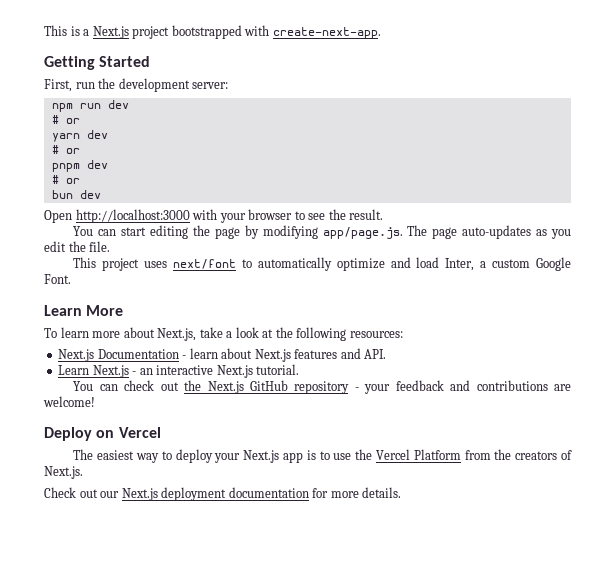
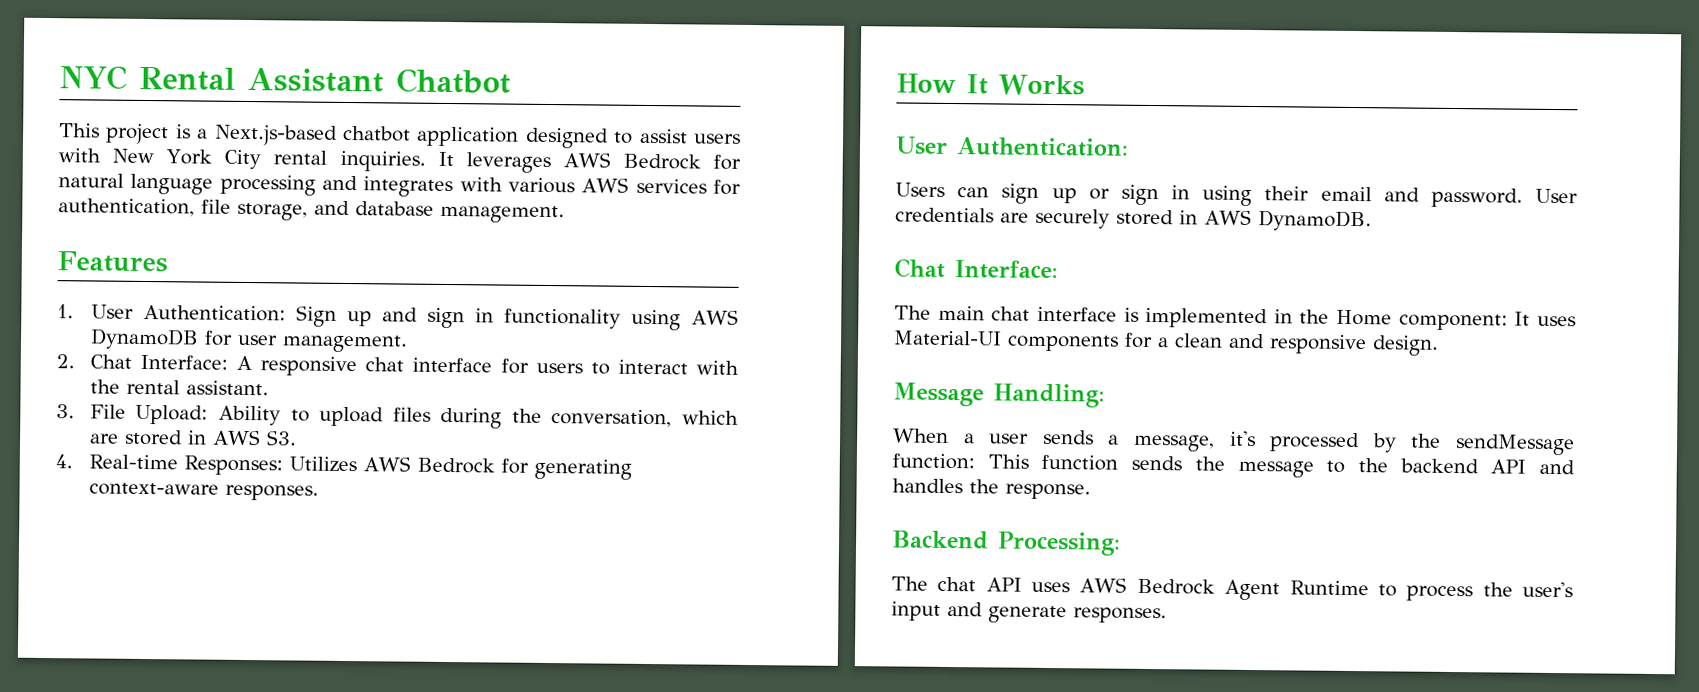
- This is a Next.js project bootstrapped with create-next-app.
- Getting Started
- First, run the development server:
- npm run dev
- # or
- yarn dev
- # or
- pnpm dev
- # or
- bun dev
- Open http://localhost:3000 with your browser to see the result.
- You can start editing the page by modifying app/page.js. The page auto-updates as you edit the file.
- This project uses next/font to automatically optimize and load Inter, a custom Google Font.
- Learn More
- To learn more about Next.js, take a look at the following resources:
- Next.js Documentation - learn about Next.js features and API.
- Learn Next.js - an interactive Next.js tutorial.
- You can check out the Next.js GitHub repository - your feedback and contributions are welcome!
- Deploy on Vercel
- The easiest way to deploy your Next.js app is to use the Vercel Platform from the creators of Next.js.
- Check out our Next.js deployment documentation for more details.
+ NYC Rental Assistant Chatbot
+ This project is a Next.js-based chatbot application designed to assist users with New York City rental inquiries. It leverages AWS Bedrock for natural language processing and integrates with various AWS services for authentication, file storage, and database management.
+ Features
+ 1. User Authentication: Sign up and sign in functionality using AWS DynamoDB for user management.
+ 2. Chat Interface: A responsive chat interface for users to interact with the rental assistant.
+ 3. File Upload: Ability to upload files during the conversation, which are stored in AWS S3.
+ 4. Real-time Responses: Utilizes AWS Bedrock for generating context-aware responses.
+ How It Works
+ User Authentication:
+ Users can sign up or sign in using their email and password. User credentials are securely stored in AWS DynamoDB.
+ Chat Interface:
+ The main chat interface is implemented in the Home component: It uses Material-UI components for a clean and responsive design.
+ Message Handling:
+ When a user sends a message, it's processed by the sendMessage function: This function sends the message to the backend API and handles the response.
+ Backend Processing:
+ The chat API uses AWS Bedrock Agent Runtime to process the user's input and generate responses.

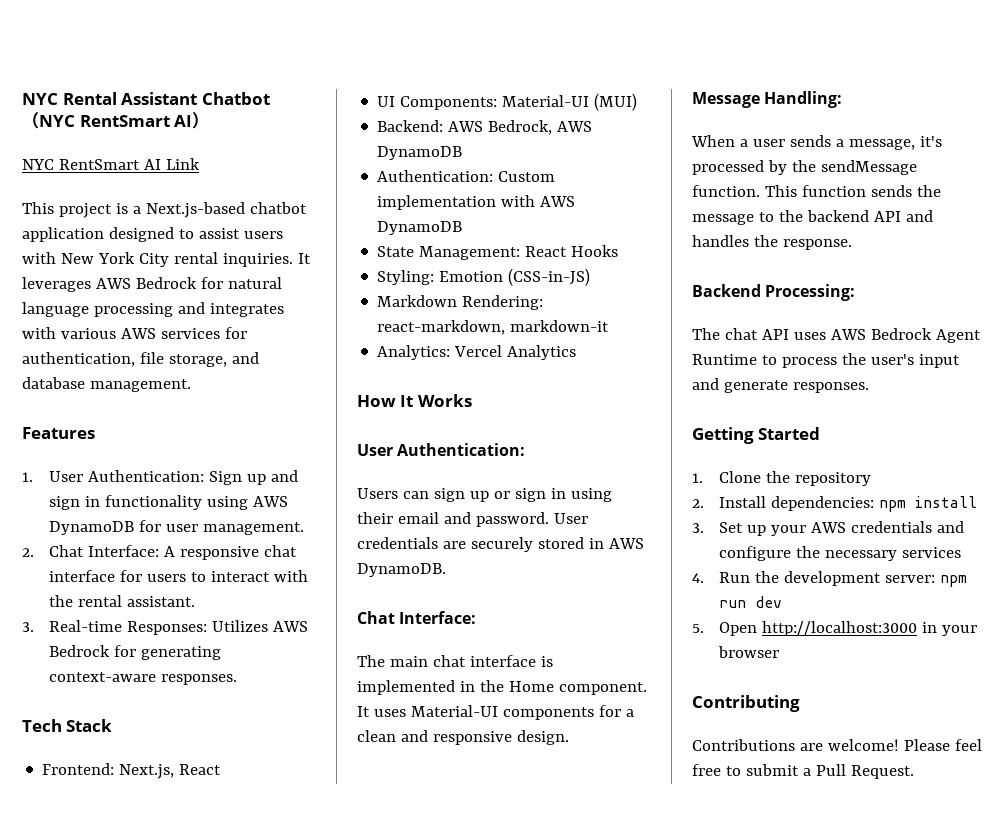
- NYC Rental Assistant Chatbot
+ NYC Rental Assistant Chatbot（NYC RentSmart AI）
+ NYC RentSmart AI Link
- 3. File Upload: Ability to upload files during the conversation, which are stored in AWS S3.
- 4. Real-time Responses: Utilizes AWS Bedrock for generating context-aware responses.
+ 3. Real-time Responses: Utilizes AWS Bedrock for generating context-aware responses.
+ Tech Stack
+ Frontend: Next.js, React
+ UI Components: Material-UI (MUI)
+ Backend: AWS Bedrock, AWS DynamoDB
+ Authentication: Custom implementation with AWS DynamoDB
+ State Management: React Hooks
+ Styling: Emotion (CSS-in-JS)
+ Markdown Rendering: react-markdown, markdown-it
+ Analytics: Vercel Analytics
- The main chat interface is implemented in the Home component: It uses Material-UI components for a clean and responsive design.
+ The main chat interface is implemented in the Home component. It uses Material-UI components for a clean and responsive design.
- When a user sends a message, it's processed by the sendMessage function: This function sends the message to the backend API and handles the response.
+ When a user sends a message, it's processed by the sendMessage function. This function sends the message to the backend API and handles the response.
+ Getting Started
+ 1. Clone the repository
+ 2. Install dependencies: npm install
+ 3. Set up your AWS credentials and configure the necessary services
+ 4. Run the development server: npm run dev
+ 5. Open http://localhost:3000 in your browser
+ Contributing
+ Contributions are welcome! Please feel free to submit a Pull Request.

